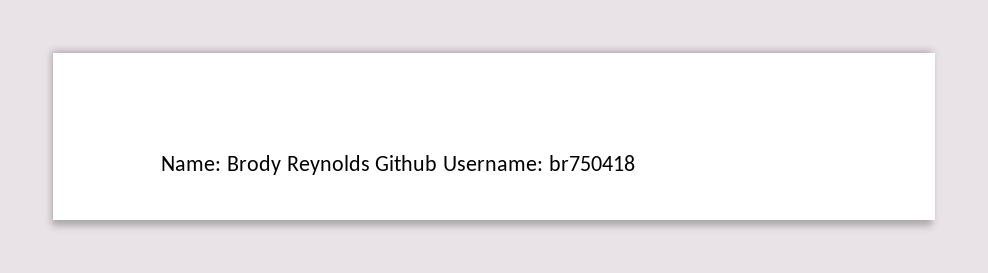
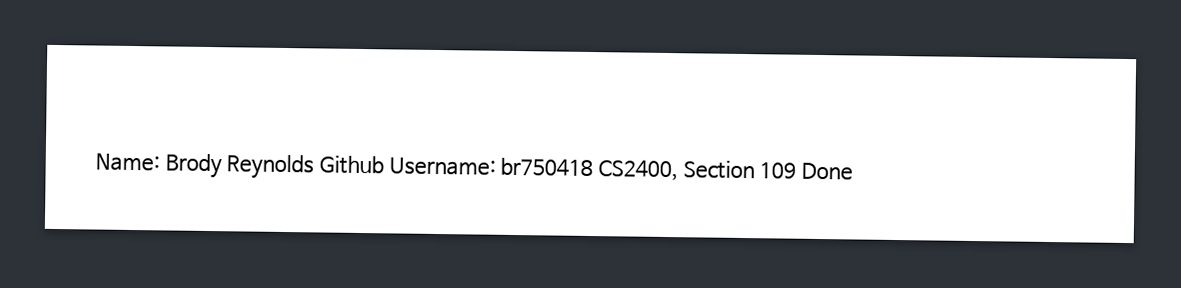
- Name: Brody Reynolds Github Username: br750418
+ Name: Brody Reynolds Github Username: br750418 CS2400, Section 109 Done

